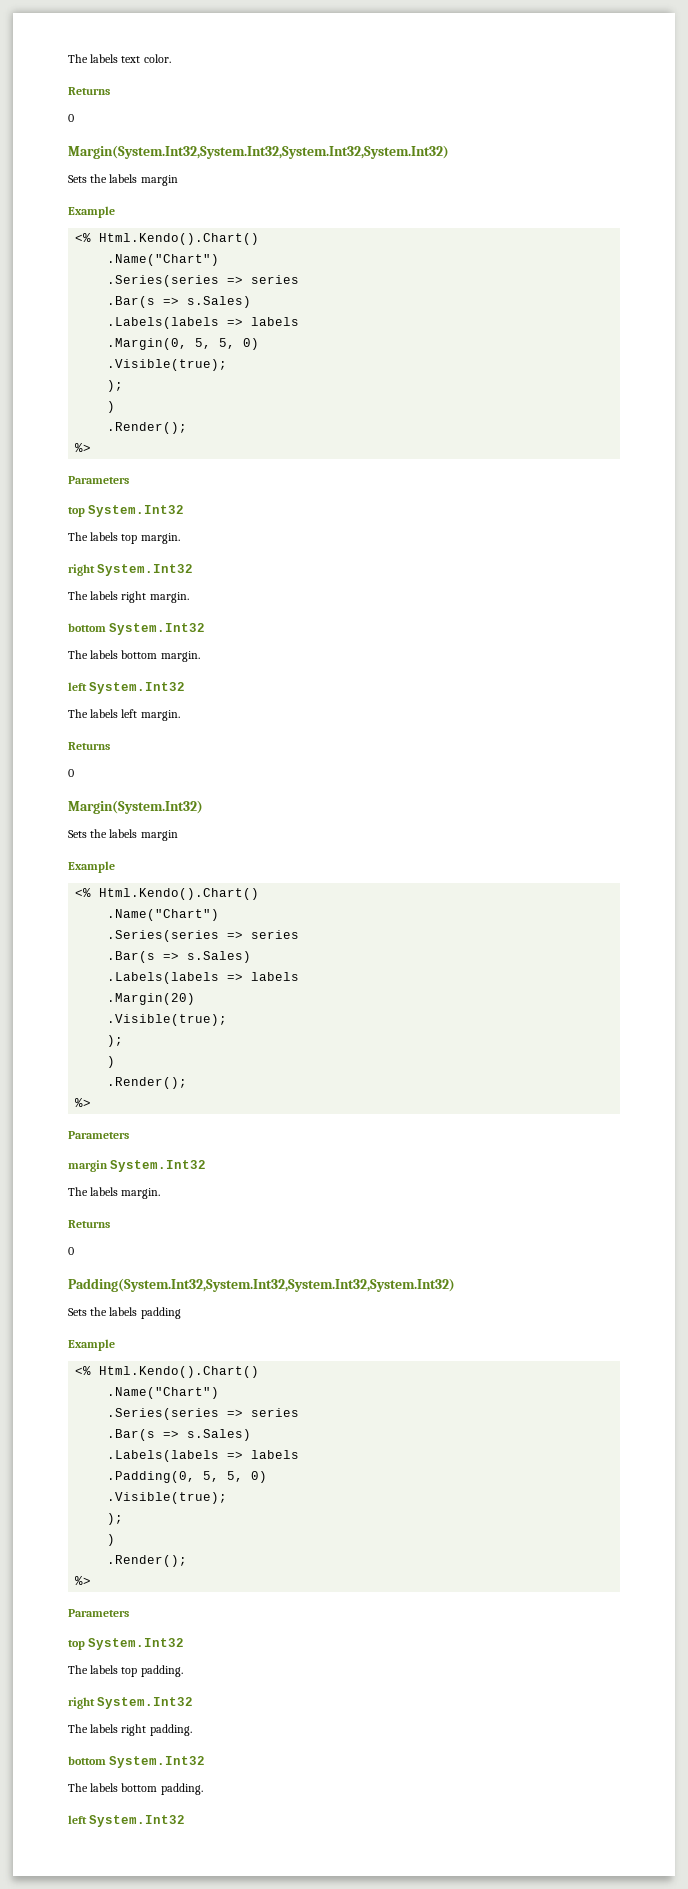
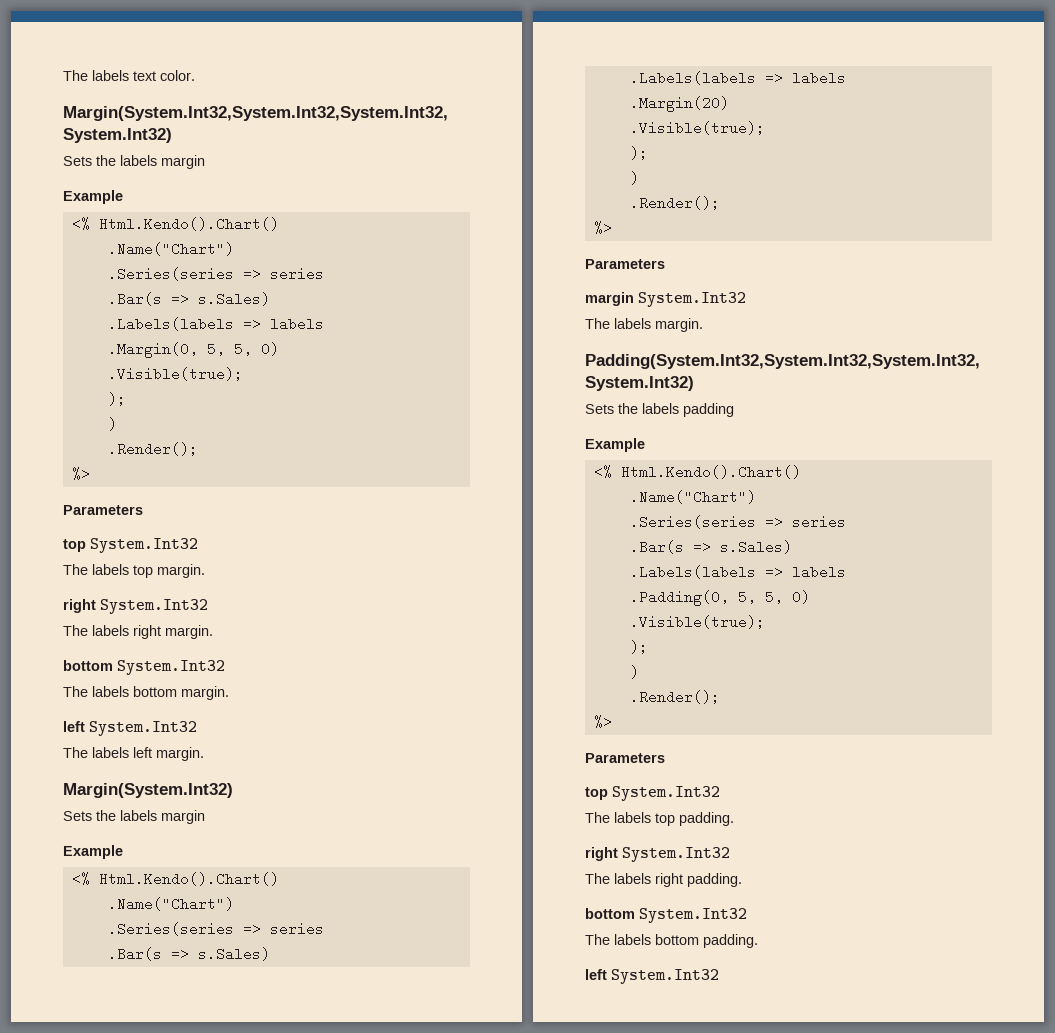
  The labels text color.
- Returns
- 0
  The labels left margin.
- Returns
- 0
  The labels margin.
- Returns
- 0

